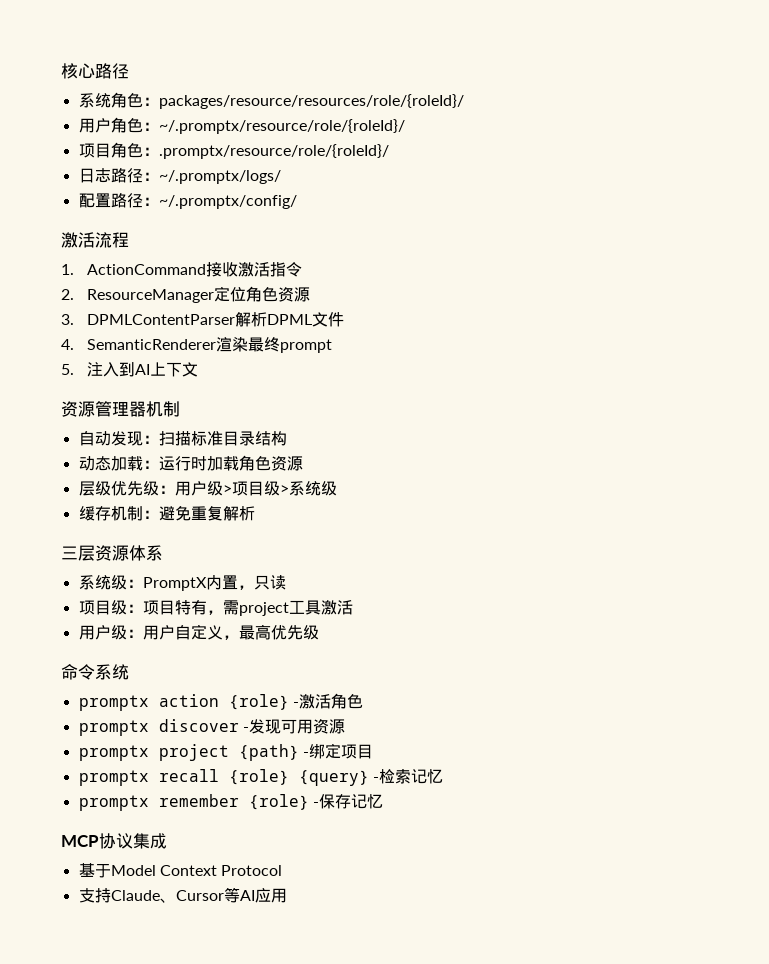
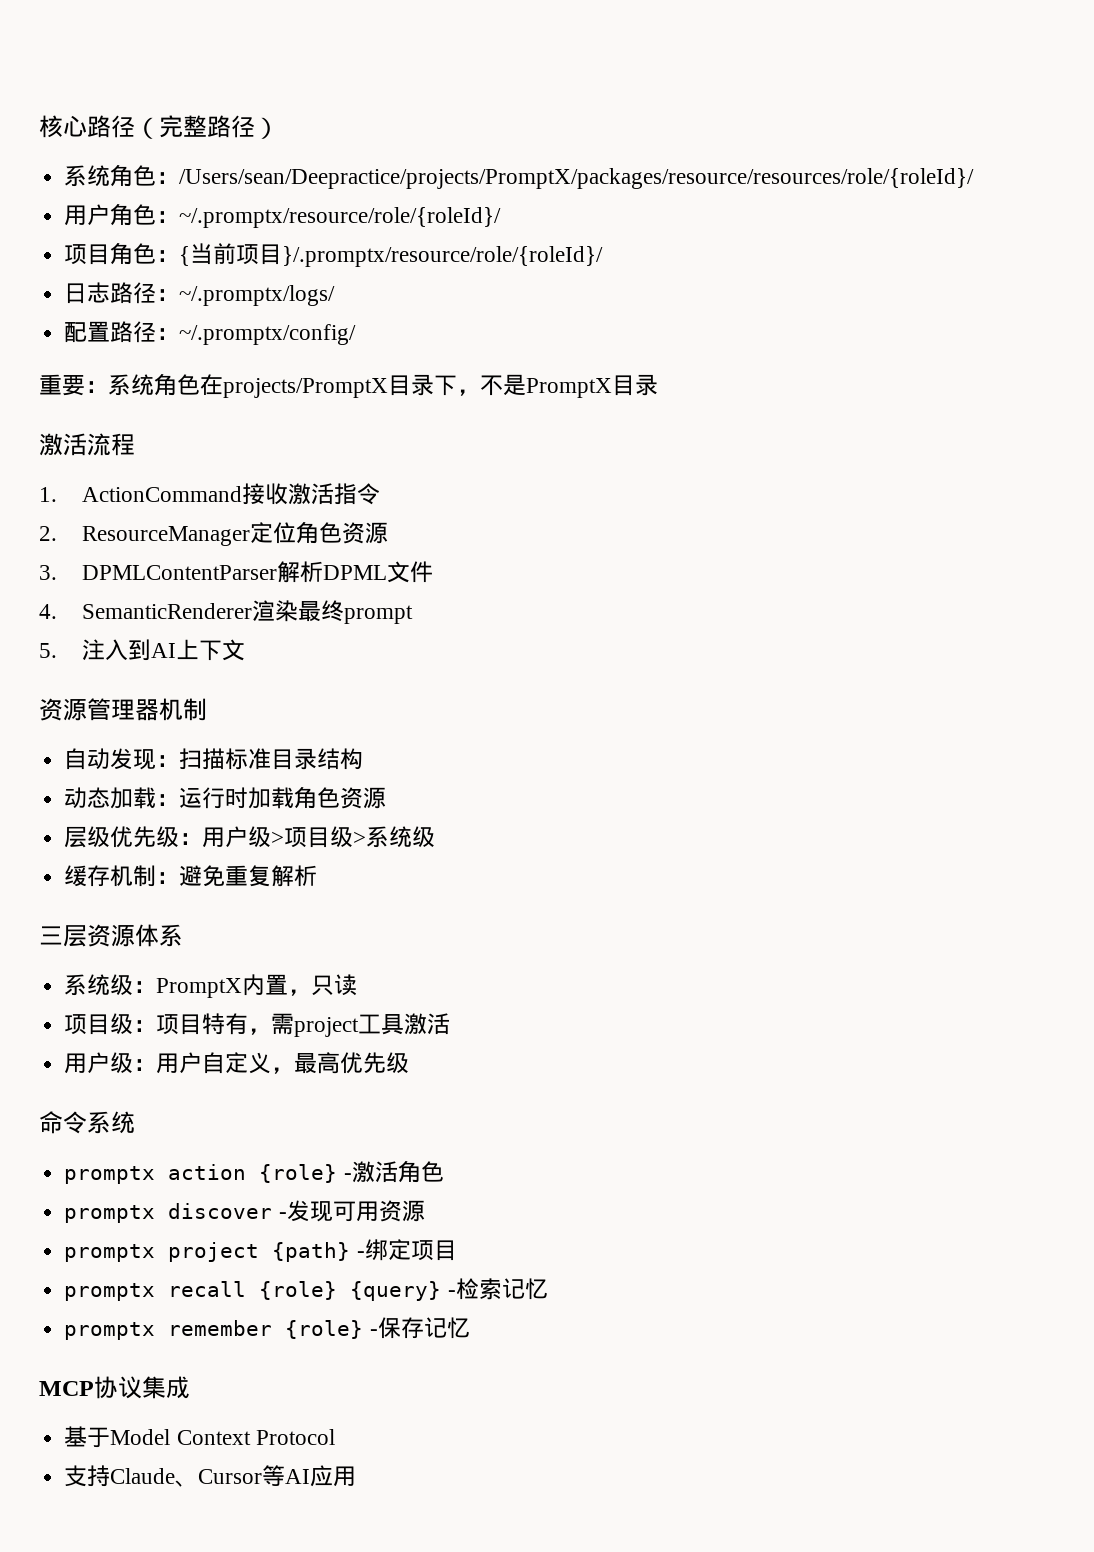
- 核心路径
+ 核心路径（完整路径）
- 系统角色：packages/resource/resources/role/{roleId}/
+ 系统角色：/Users/sean/Deepractice/projects/PromptX/packages/resource/resources/role/{roleId}/
- 项目角色：.promptx/resource/role/{roleId}/
+ 项目角色：{当前项目}/.promptx/resource/role/{roleId}/
+ 重要：系统角色在projects/PromptX目录下，不是PromptX目录

